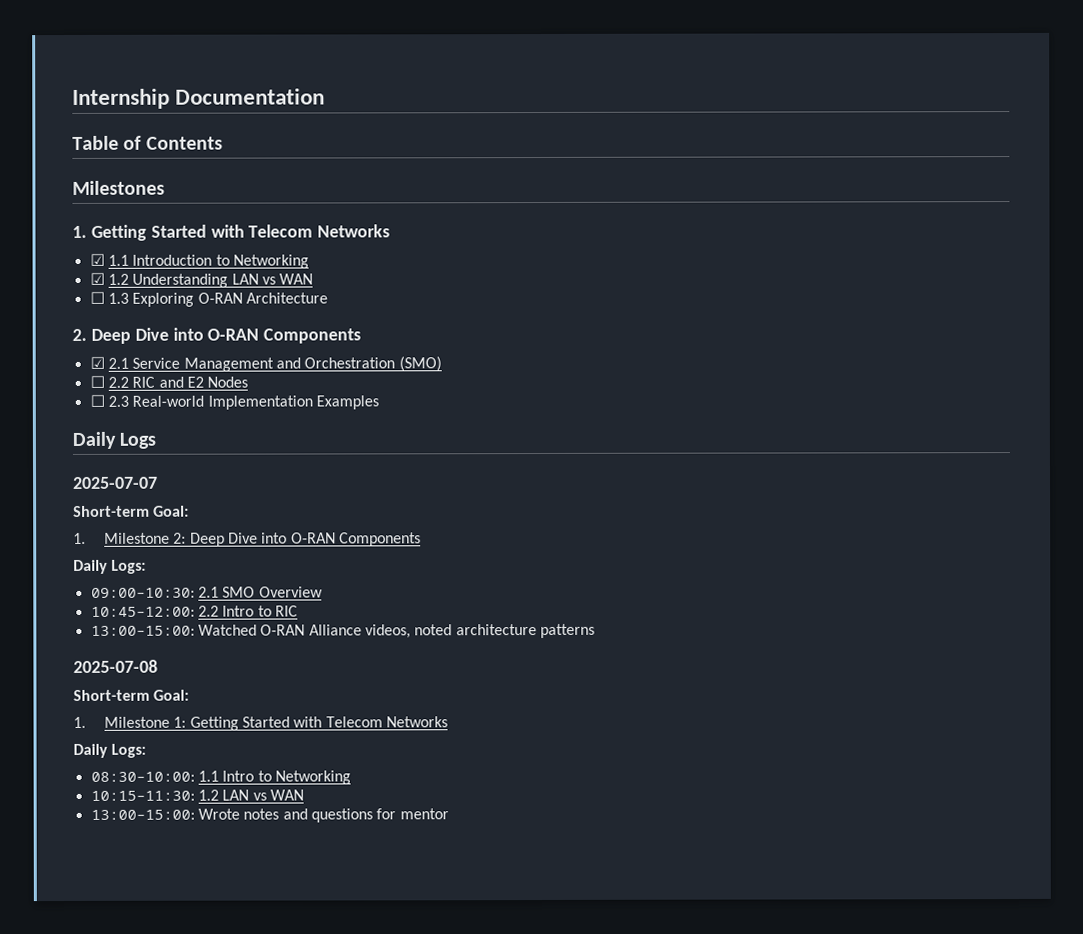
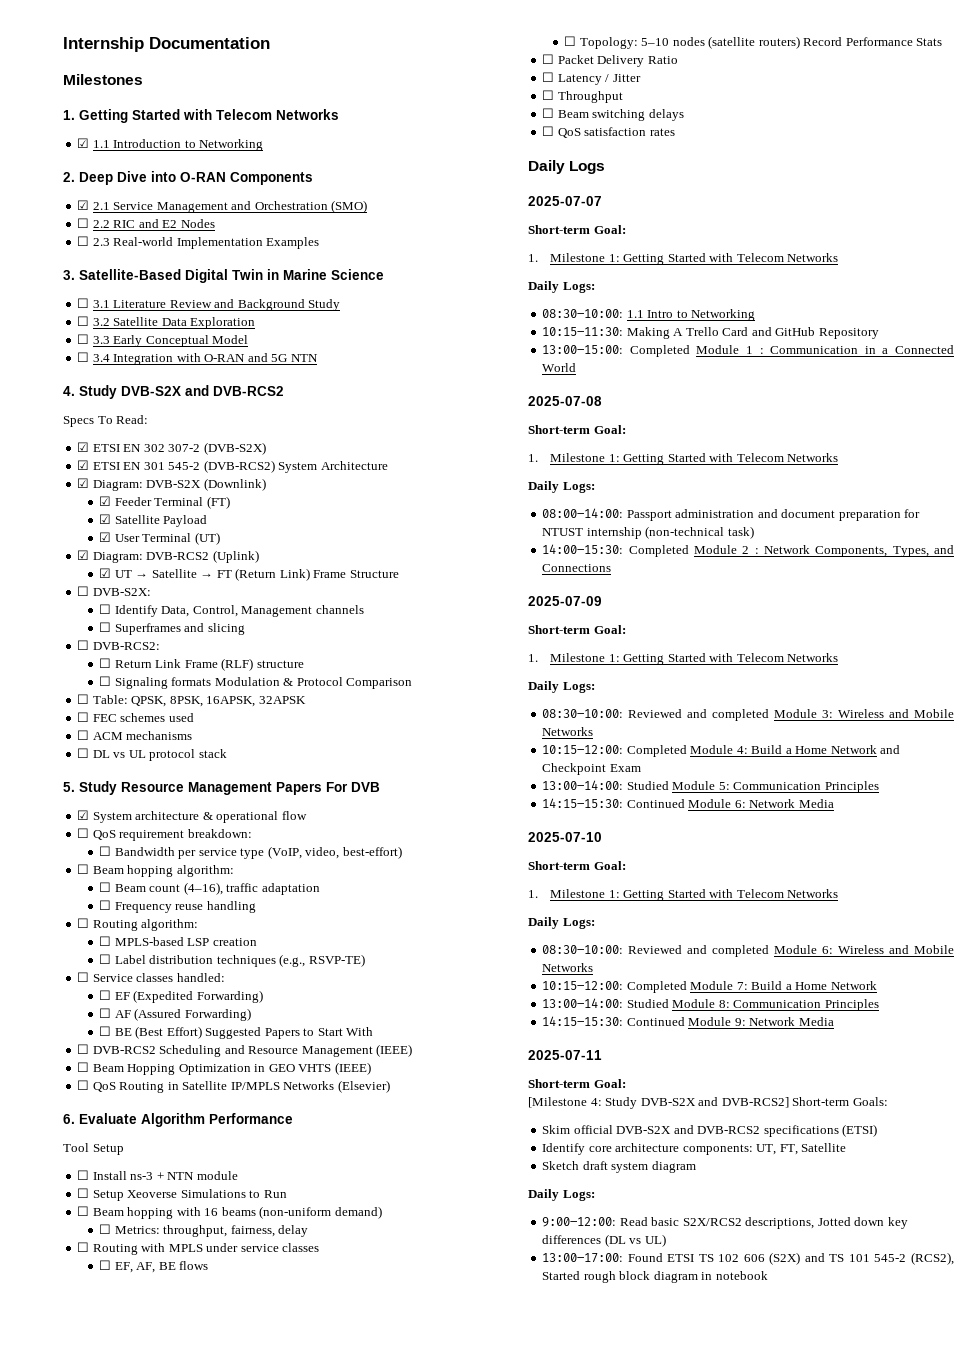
- Table of Contents
- ☑ 1.2 Understanding LAN vs WAN
- ☐ 1.3 Exploring O-RAN Architecture
+ 3. Satellite-Based Digital Twin in Marine Science
+ ☐ 3.1 Literature Review and Background Study
+ ☐ 3.2 Satellite Data Exploration
+ ☐ 3.3 Early Conceptual Model
+ ☐ 3.4 Integration with O-RAN and 5G NTN
+ 4. Study DVB-S2X and DVB-RCS2
+ Specs To Read:
+ ☑ ETSI EN 302 307-2 (DVB-S2X)
+ ☑ ETSI EN 301 545-2 (DVB-RCS2) System Architecture
+ ☑ Diagram: DVB-S2X (Downlink)
+ ☑ Feeder Terminal (FT)
+ ☑ Satellite Payload
+ ☑ User Terminal (UT)
+ ☑ Diagram: DVB-RCS2 (Uplink)
+ ☑ UT → Satellite → FT (Return Link) Frame Structure
+ ☐ DVB-S2X:
+ ☐ Identify Data, Control, Management channels
+ ☐ Superframes and slicing
+ ☐ DVB-RCS2:
+ ☐ Return Link Frame (RLF) structure
+ ☐ Signaling formats Modulation & Protocol Comparison
+ ☐ Table: QPSK, 8PSK, 16APSK, 32APSK
+ ☐ FEC schemes used
+ ☐ ACM mechanisms
+ ☐ DL vs UL protocol stack
+ 5. Study Resource Management Papers For DVB
+ ☑ System architecture & operational flow
+ ☐ QoS requirement breakdown:
+ ☐ Bandwidth per service type (VoIP, video, best-effort)
+ ☐ Beam hopping algorithm:
+ ☐ Beam count (4–16), traffic adaptation
+ ☐ Frequency reuse handling
+ ☐ Routing algorithm:
+ ☐ MPLS-based LSP creation
+ ☐ Label distribution techniques (e.g., RSVP-TE)
+ ☐ Service classes handled:
+ ☐ EF (Expedited Forwarding)
+ ☐ AF (Assured Forwarding)
+ ☐ BE (Best Effort) Suggested Papers to Start With
+ ☐ DVB-RCS2 Scheduling and Resource Management (IEEE)
+ ☐ Beam Hopping Optimization in GEO VHTS (IEEE)
+ ☐ QoS Routing in Satellite IP/MPLS Networks (Elsevier)
+ 6. Evaluate Algorithm Performance
+ Tool Setup
+ ☐ Install ns-3 + NTN module
+ ☐ Setup Xeoverse Simulations to Run
+ ☐ Beam hopping with 16 beams (non-uniform demand)
+ ☐ Metrics: throughput, fairness, delay
+ ☐ Routing with MPLS under service classes
+ ☐ EF, AF, BE flows
+ ☐ Topology: 5–10 nodes (satellite routers) Record Performance Stats
+ ☐ Packet Delivery Ratio
+ ☐ Latency / Jitter
+ ☐ Throughput
+ ☐ Beam switching delays
+ ☐ QoS satisfaction rates
- 1. Milestone 2: Deep Dive into O-RAN Components
- Daily Logs:
- 09:00–10:30: 2.1 SMO Overview
- 10:45–12:00: 2.2 Intro to RIC
- 13:00–15:00: Watched O-RAN Alliance videos, noted architecture patterns
- 2025-07-08
- Short-term Goal:
- 10:15–11:30: 1.2 LAN vs WAN
- 13:00–15:00: Wrote notes and questions for mentor
+ 10:15–11:30: Making A Trello Card and GitHub Repository
+ 13:00–15:00: Completed Module 1 : Communication in a Connected World
+ 2025-07-08
+ Short-term Goal:
+ 1. Milestone 1: Getting Started with Telecom Networks
+ Daily Logs:
+ 08:00–14:00: Passport administration and document preparation for NTUST internship (non-technical task)
+ 14:00–15:30: Completed Module 2 : Network Components, Types, and Connections
+ 2025-07-09
+ Short-term Goal:
+ 1. Milestone 1: Getting Started with Telecom Networks
+ Daily Logs:
+ 08:30–10:00: Reviewed and completed Module 3: Wireless and Mobile Networks
+ 10:15–12:00: Completed Module 4: Build a Home Network and Checkpoint Exam
+ 13:00–14:00: Studied Module 5: Communication Principles
+ 14:15–15:30: Continued Module 6: Network Media
+ 2025-07-10
+ Short-term Goal:
+ 1. Milestone 1: Getting Started with Telecom Networks
+ Daily Logs:
+ 08:30–10:00: Reviewed and completed Module 6: Wireless and Mobile Networks
+ 10:15–12:00: Completed Module 7: Build a Home Network
+ 13:00–14:00: Studied Module 8: Communication Principles
+ 14:15–15:30: Continued Module 9: Network Media
+ 2025-07-11
+ Short-term Goal:
+ [Milestone 4: Study DVB-S2X and DVB-RCS2] Short-term Goals:
+ Skim official DVB-S2X and DVB-RCS2 specifications (ETSI)
+ Identify core architecture components: UT, FT, Satellite
+ Sketch draft system diagram
+ Daily Logs:
+ 9:00–12:00: Read basic S2X/RCS2 descriptions, Jotted down key differences (DL vs UL)
+ 13:00–17:00: Found ETSI TS 102 606 (S2X) and TS 101 545-2 (RCS2), Started rough block diagram in notebook

